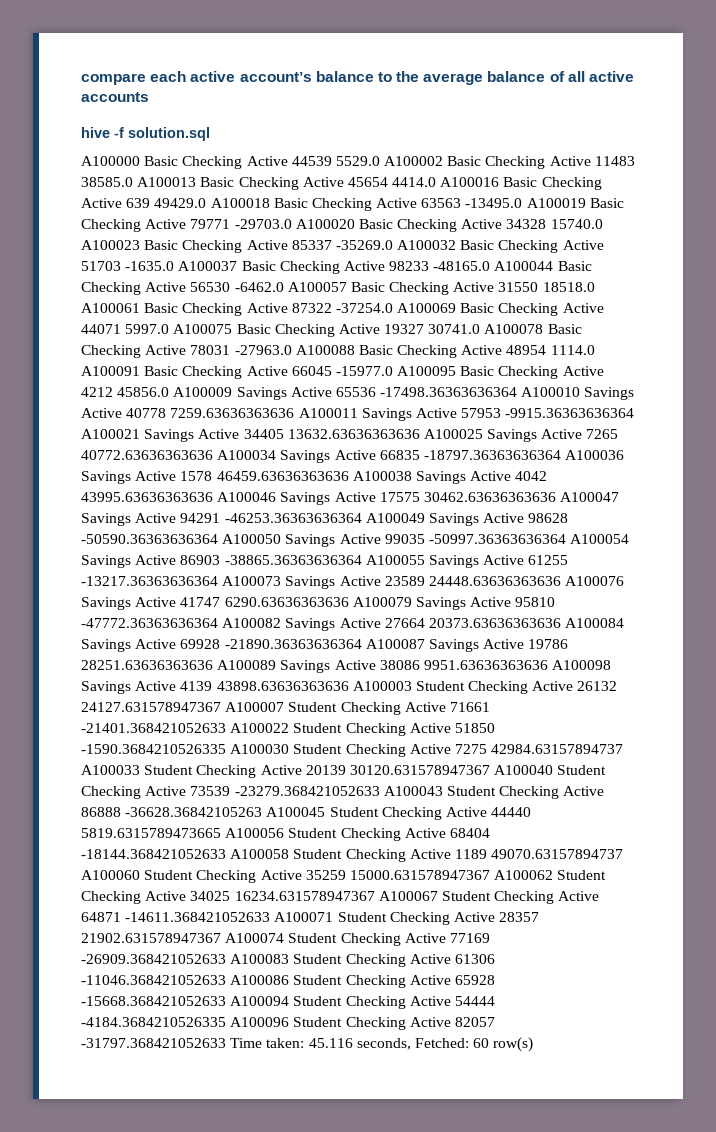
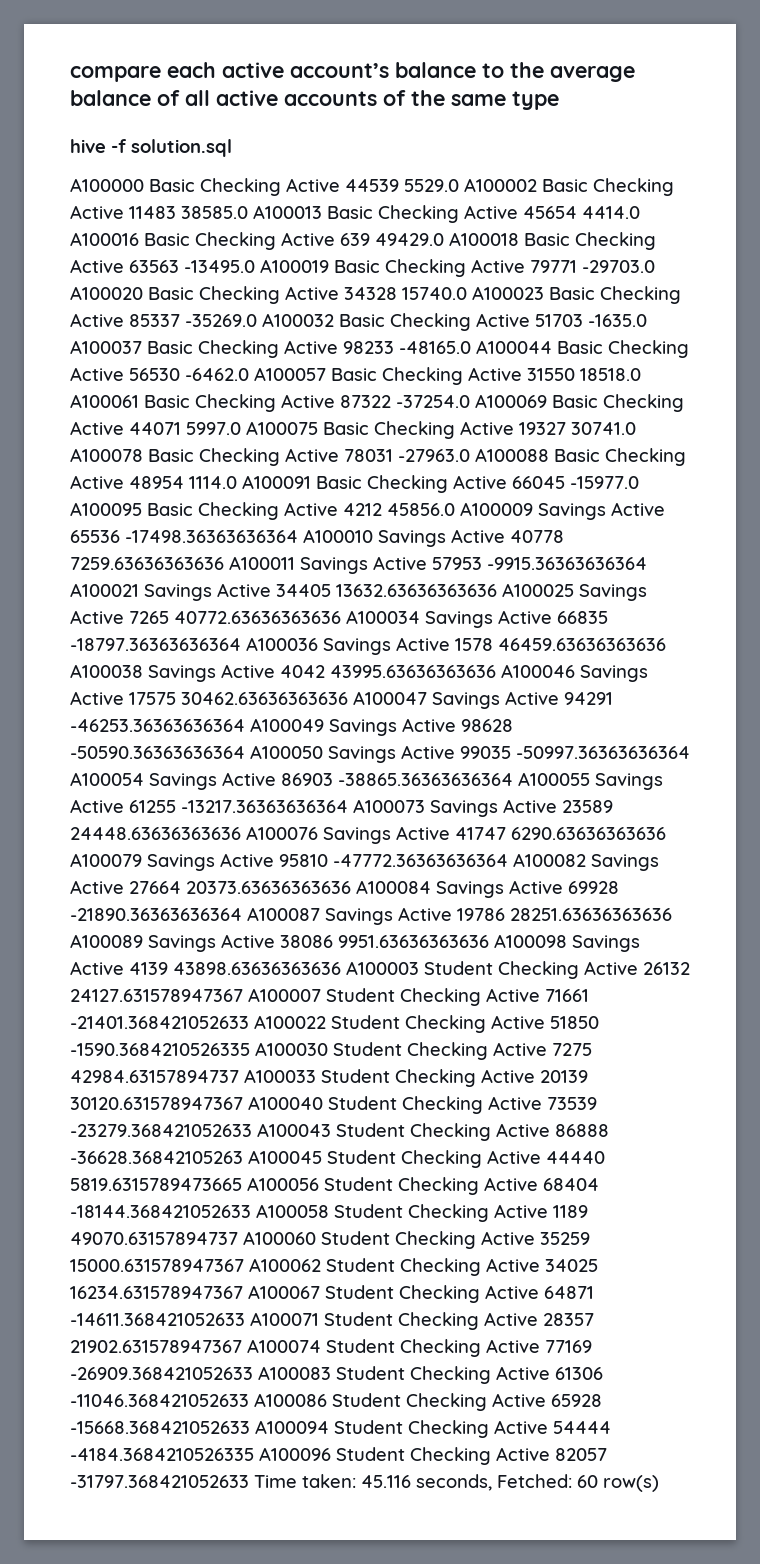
- compare each active account’s balance to the average balance of all active accounts
+ compare each active account’s balance to the average balance of all active accounts of the same type

